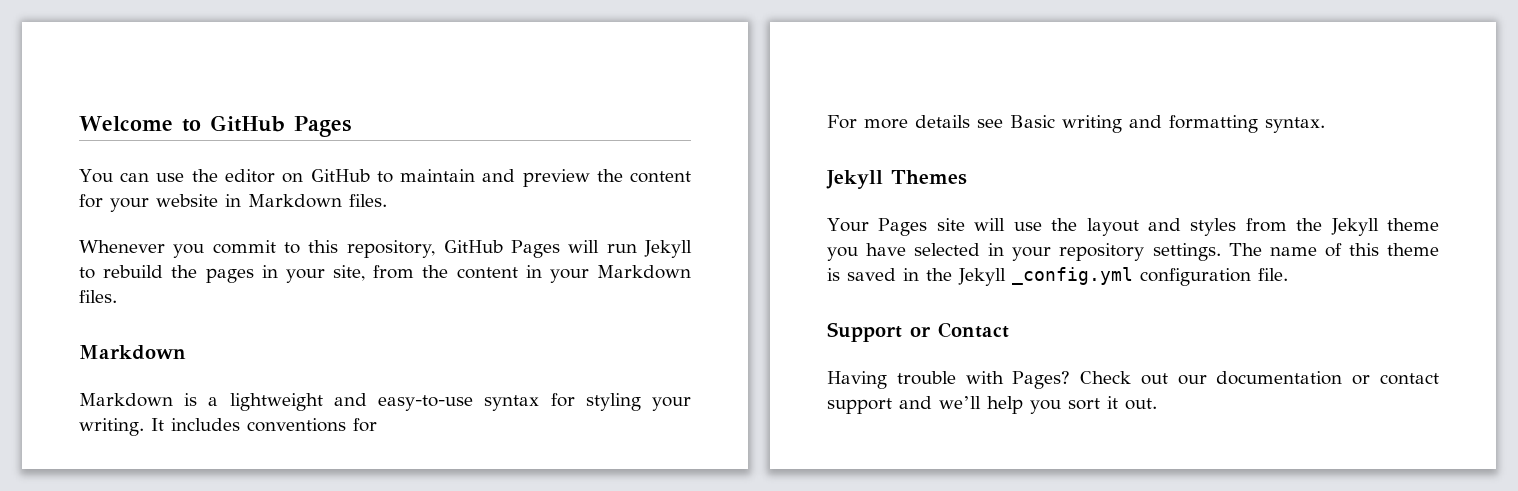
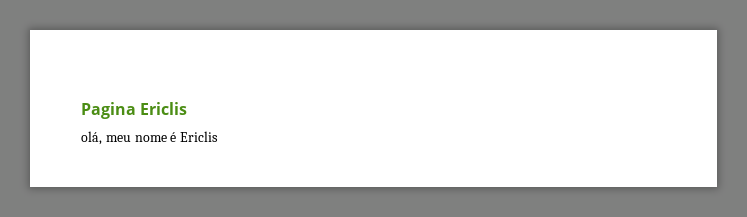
- Welcome to GitHub Pages
- You can use the editor on GitHub to maintain and preview the content for your website in Markdown files.
- Whenever you commit to this repository, GitHub Pages will run Jekyll to rebuild the pages in your site, from the content in your Markdown files.
- Markdown
- Markdown is a lightweight and easy-to-use syntax for styling your writing. It includes conventions for
- For more details see Basic writing and formatting syntax.
- Jekyll Themes
- Your Pages site will use the layout and styles from the Jekyll theme you have selected in your repository settings. The name of this theme is saved in the Jekyll _config.yml configuration file.
- Support or Contact
- Having trouble with Pages? Check out our documentation or contact support and we’ll help you sort it out.
+ Pagina Ericlis
+ olá, meu nome é Ericlis

